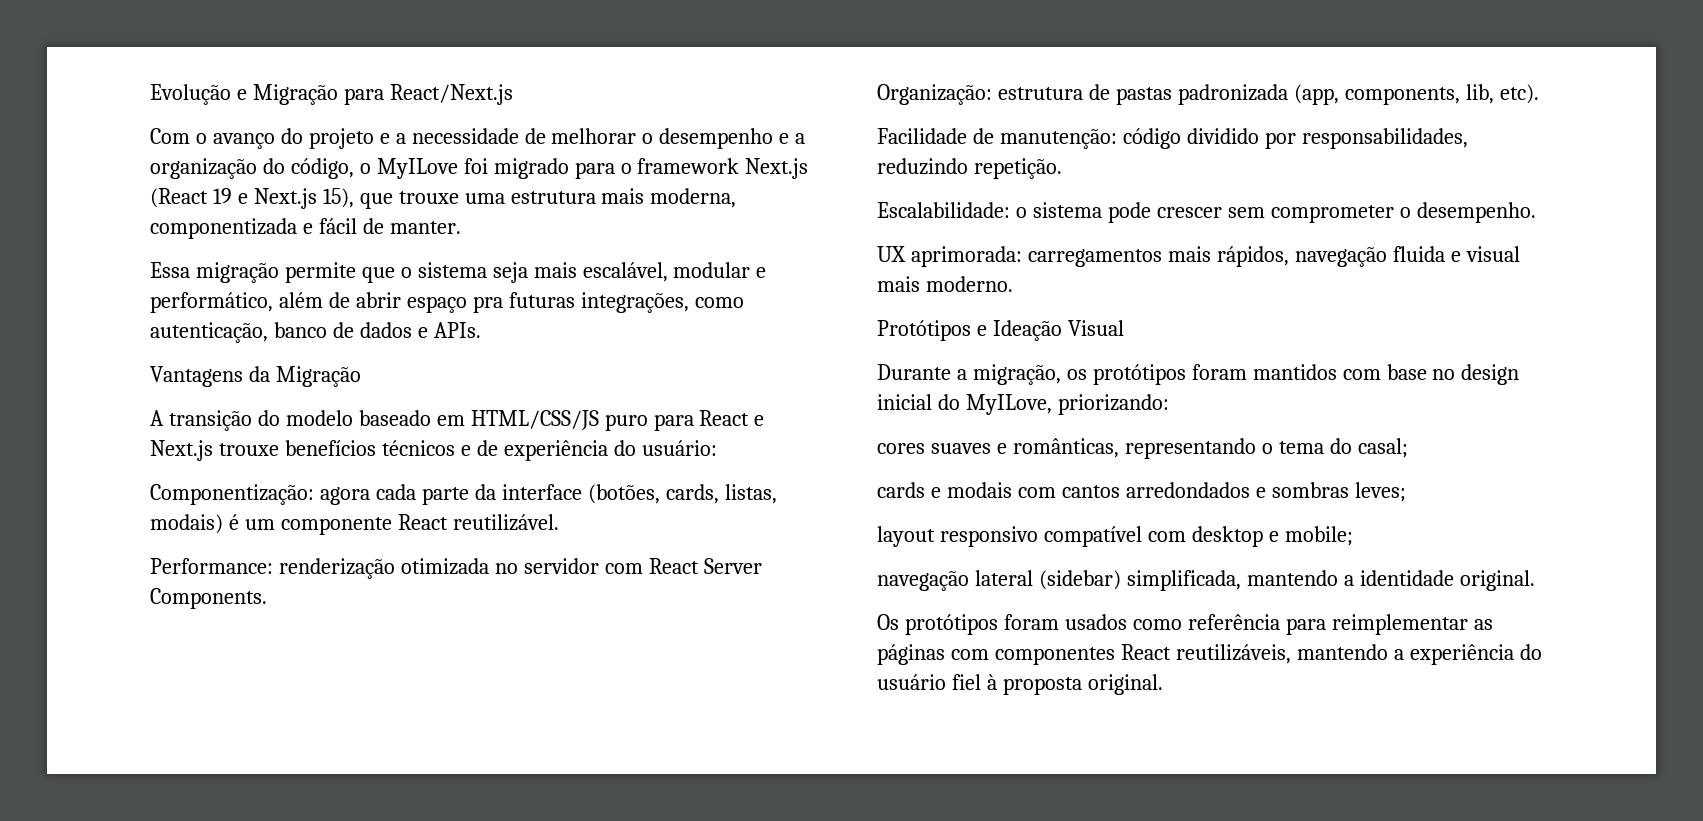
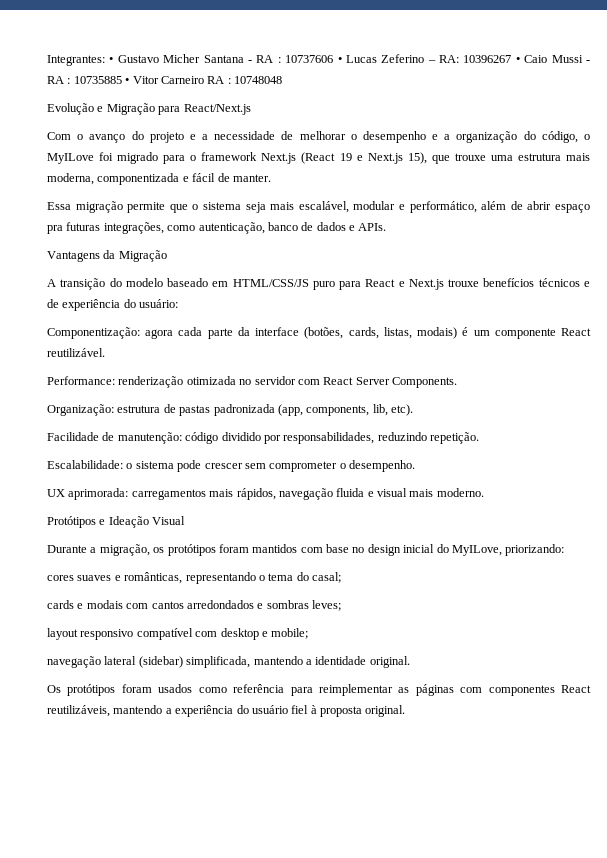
+ Integrantes: • Gustavo Micher Santana - RA : 10737606 • Lucas Zeferino – RA: 10396267 • Caio Mussi - RA : 10735885 • Vitor Carneiro RA : 10748048

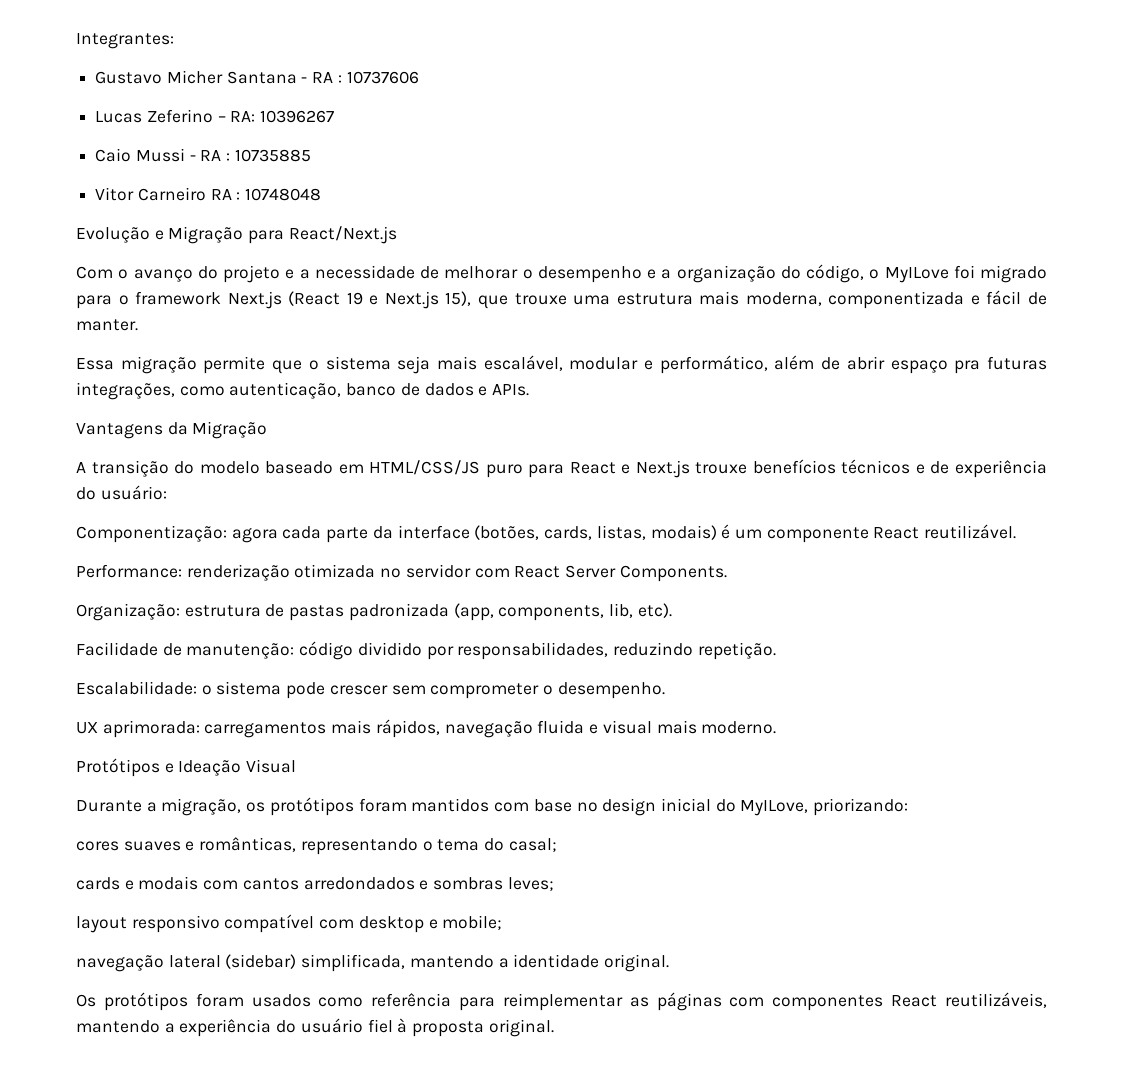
- Integrantes: • Gustavo Micher Santana - RA : 10737606 • Lucas Zeferino – RA: 10396267 • Caio Mussi - RA : 10735885 • Vitor Carneiro RA : 10748048
+ Integrantes:
+ Gustavo Micher Santana - RA : 10737606
+ Lucas Zeferino – RA: 10396267
+ Caio Mussi - RA : 10735885
+ Vitor Carneiro RA : 10748048

